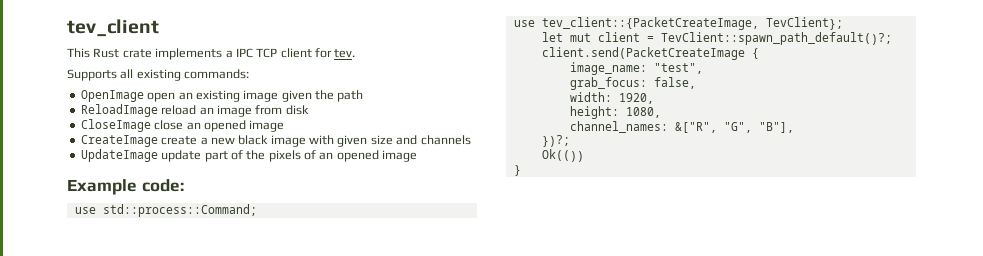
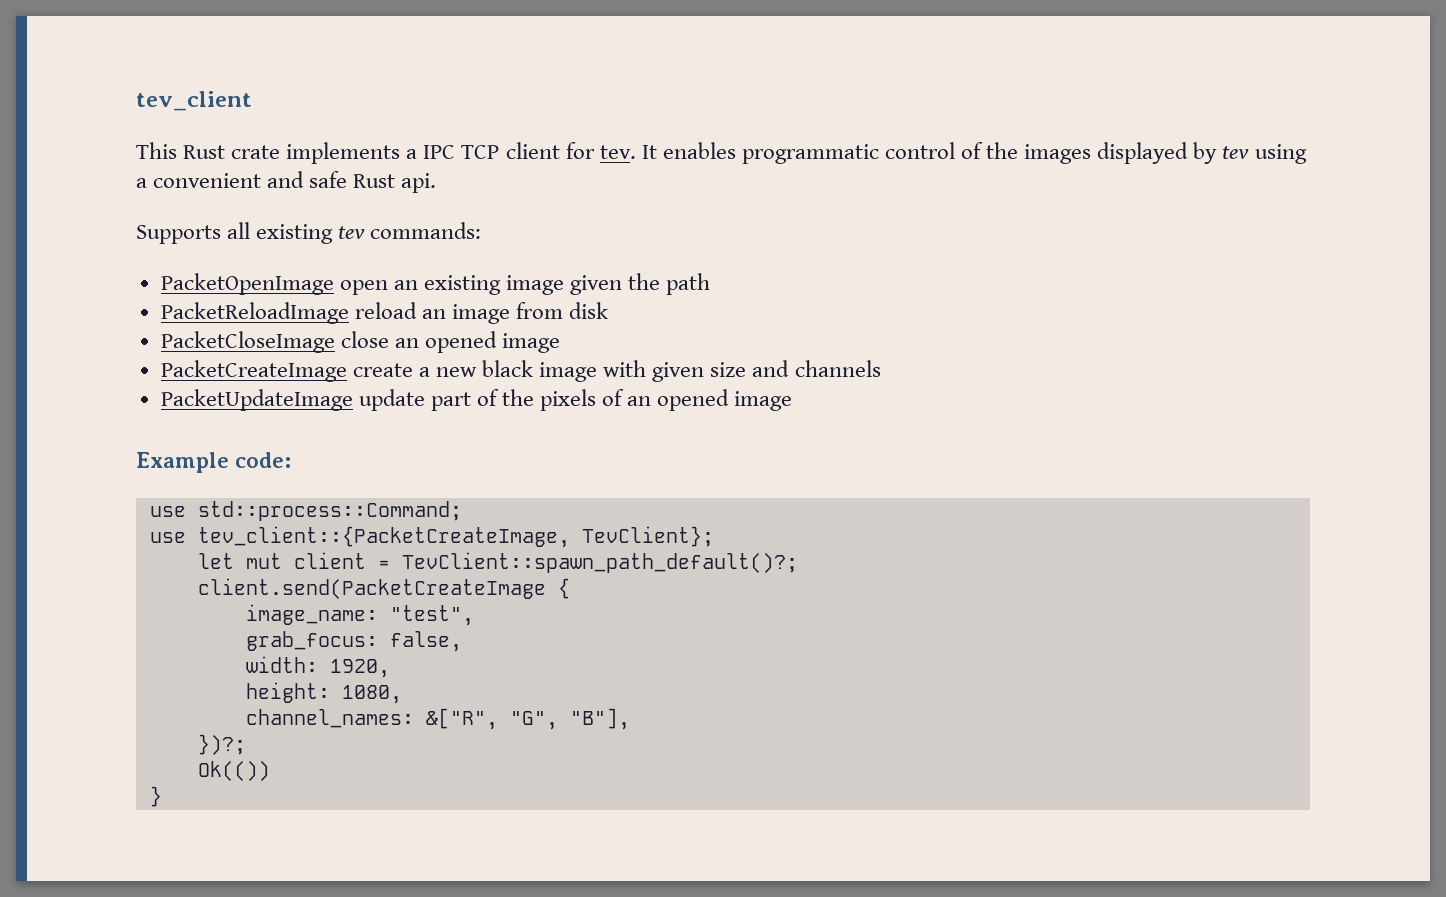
+ It enables programmatic control of the images displayed by tev using a convenient and safe Rust api.
- Supports all existing commands:
+ Supports all existing tev commands:
- OpenImage open an existing image given the path
+ PacketOpenImage open an existing image given the path
- ReloadImage reload an image from disk
+ PacketReloadImage reload an image from disk
- CloseImage close an opened image
+ PacketCloseImage close an opened image
- CreateImage create a new black image with given size and channels
+ PacketCreateImage create a new black image with given size and channels
- UpdateImage update part of the pixels of an opened image
+ PacketUpdateImage update part of the pixels of an opened image

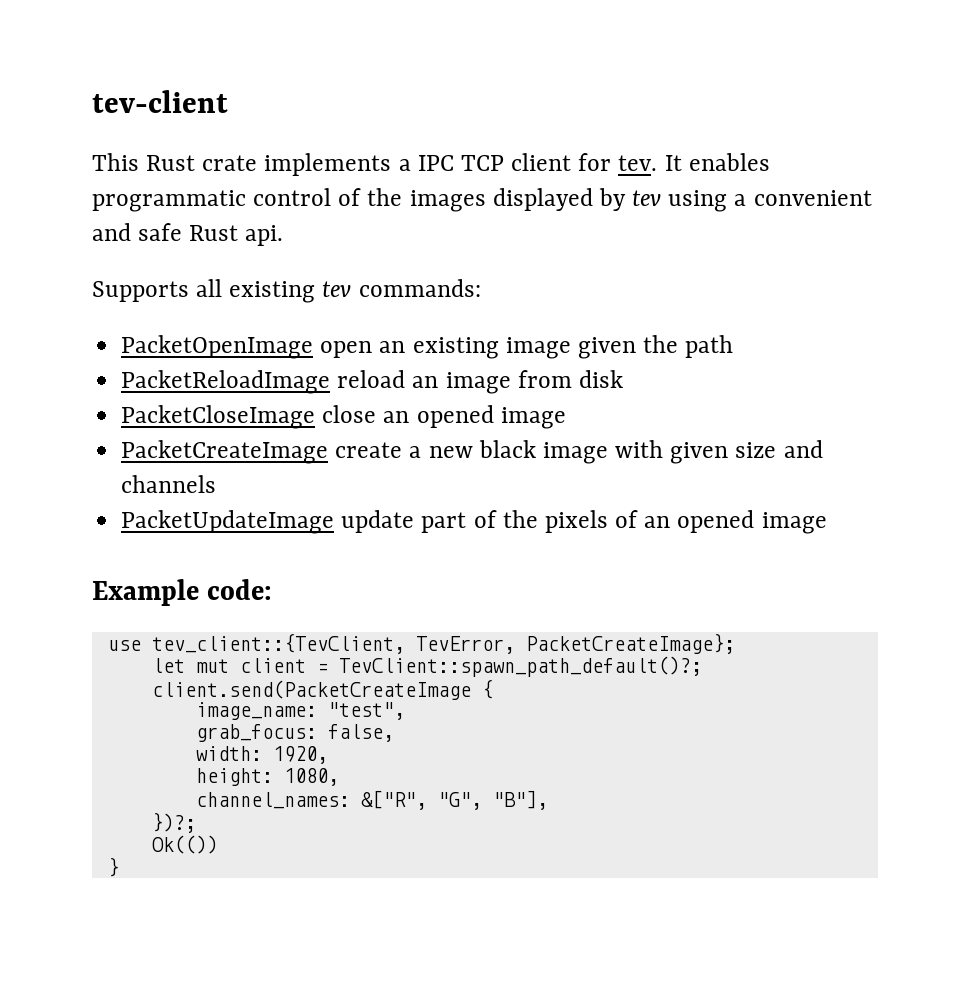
- tev_client
+ tev-client
- use std::process::Command;
- use tev_client::{PacketCreateImage, TevClient};
+ use tev_client::{TevClient, TevError, PacketCreateImage};

